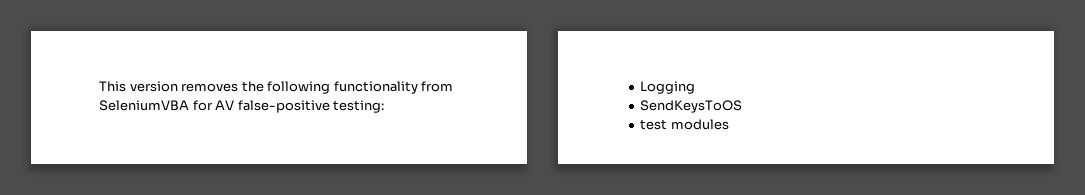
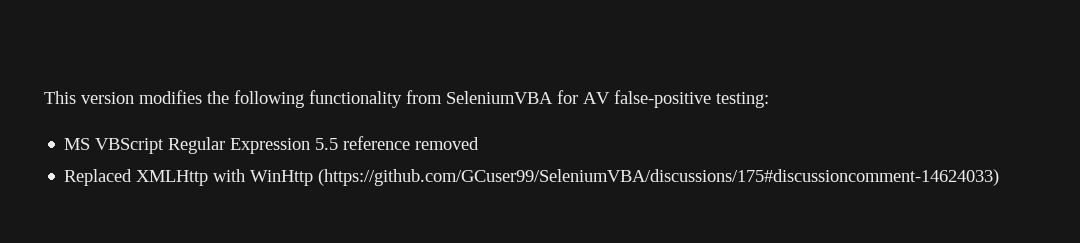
- This version removes the following functionality from SeleniumVBA for AV false-positive testing:
+ This version modifies the following functionality from SeleniumVBA for AV false-positive testing:
- Logging
- SendKeysToOS
- test modules
+ MS VBScript Regular Expression 5.5 reference removed
+ Replaced XMLHttp with WinHttp (https://github.com/GCuser99/SeleniumVBA/discussions/175#discussioncomment-14624033)

